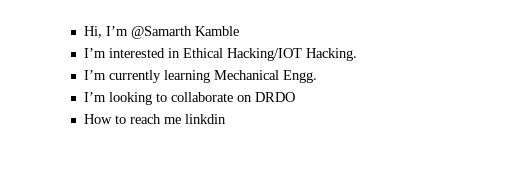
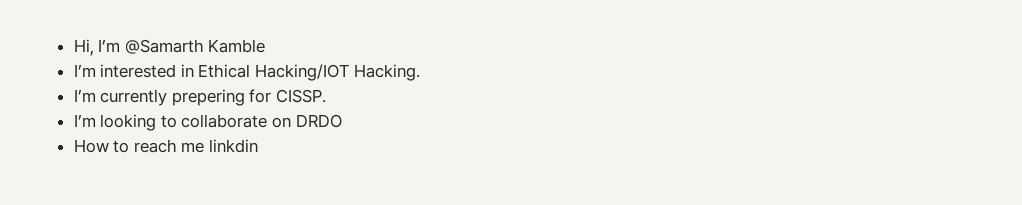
- I’m currently learning Mechanical Engg.
+ I’m currently prepering for CISSP.

